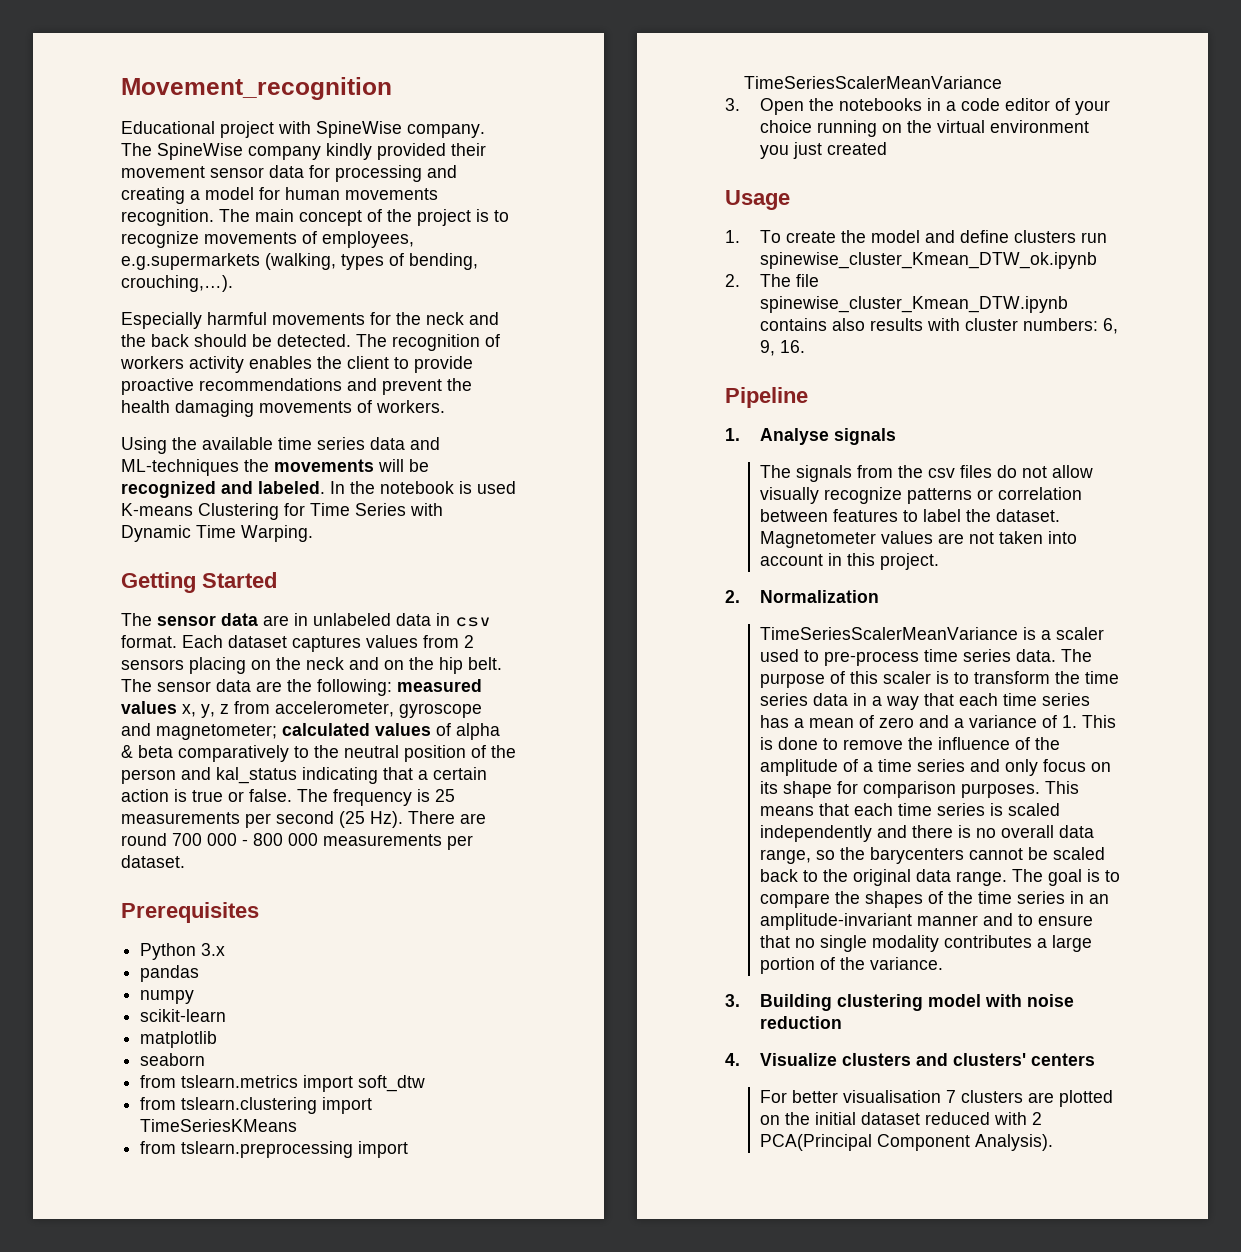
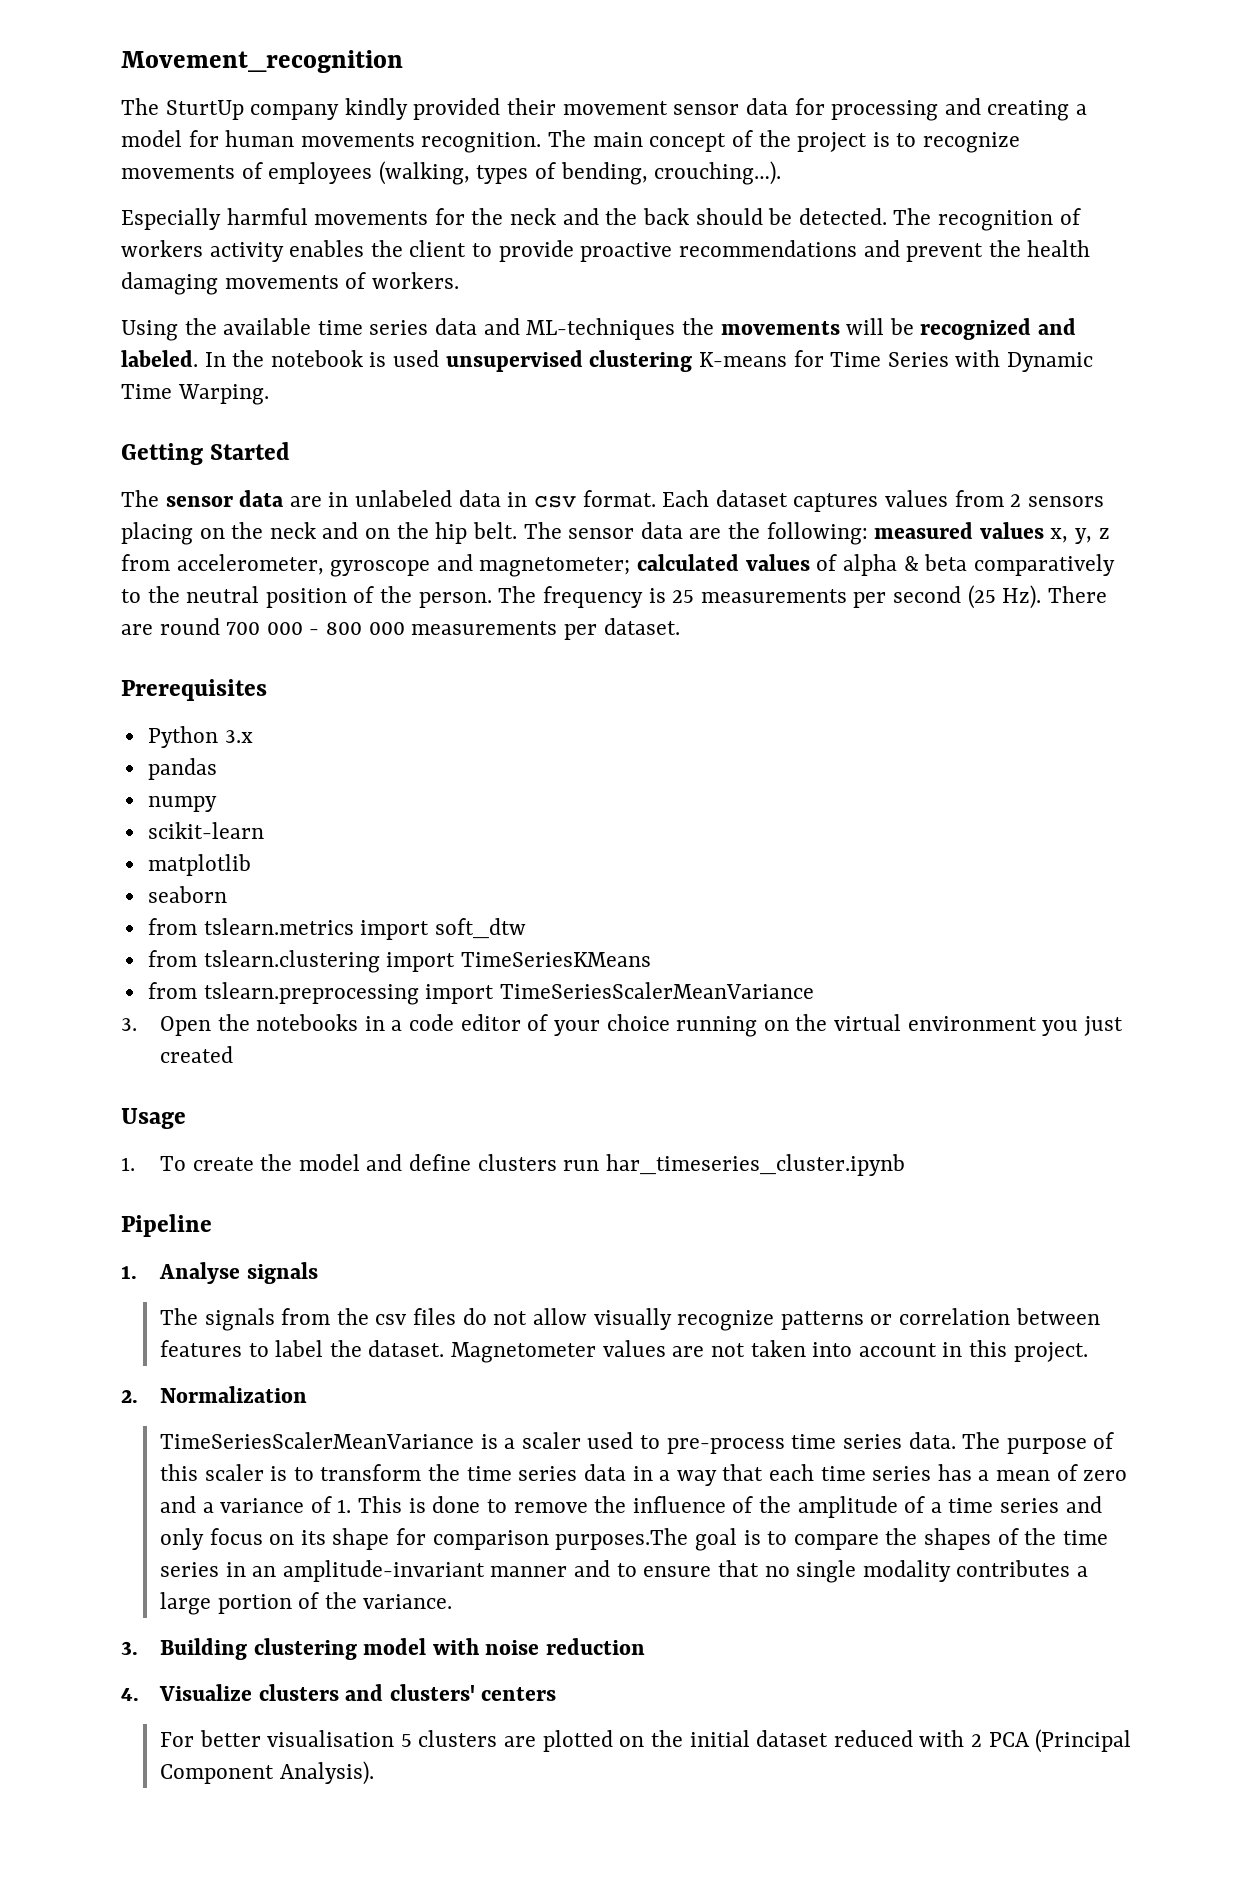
- Educational project with SpineWise company. The SpineWise company kindly provided their movement sensor data for processing and creating a model for human movements recognition.
+ The SturtUp company kindly provided their movement sensor data for processing and creating a model for human movements recognition.
- The main concept of the project is to recognize movements of employees, e.g.supermarkets (walking, types of bending, crouching,…).
+ The main concept of the project is to recognize movements of employees (walking, types of bending, crouching…).
- In the notebook is used K-means Clustering for Time Series with Dynamic Time Warping.
+ In the notebook is used unsupervised clustering K-means for Time Series with Dynamic Time Warping.
- The sensor data are the following: measured values x, y, z from accelerometer, gyroscope and magnetometer; calculated values of alpha & beta comparatively to the neutral position of the person and kal_status indicating that a certain action is true or false.
+ The sensor data are the following: measured values x, y, z from accelerometer, gyroscope and magnetometer; calculated values of alpha & beta comparatively to the neutral position of the person.
- 1. To create the model and define clusters run spinewise_cluster_Kmean_DTW_ok.ipynb
- 2. The file spinewise_cluster_Kmean_DTW.ipynb contains also results with cluster numbers: 6, 9, 16.
+ 1. To create the model and define clusters run har_timeseries_cluster.ipynb
- The purpose of this scaler is to transform the time series data in a way that each time series has a mean of zero and a variance of 1. This is done to remove the influence of the amplitude of a time series and only focus on its shape for comparison purposes. This means that each time series is scaled independently and there is no overall data range, so the barycenters cannot be scaled back to the original data range. The goal is to compare the shapes of the time series in an amplitude-invariant manner and to ensure that no single modality contributes a large portion of the variance.
+ The purpose of this scaler is to transform the time series data in a way that each time series has a mean of zero and a variance of 1. This is done to remove the influence of the amplitude of a time series and only focus on its shape for comparison purposes.The goal is to compare the shapes of the time series in an amplitude-invariant manner and to ensure that no single modality contributes a large portion of the variance.
- For better visualisation 7 clusters are plotted on the initial dataset reduced with 2 PCA(Principal Component Analysis).
+ For better visualisation 5 clusters are plotted on the initial dataset reduced with 2 PCA (Principal Component Analysis).

